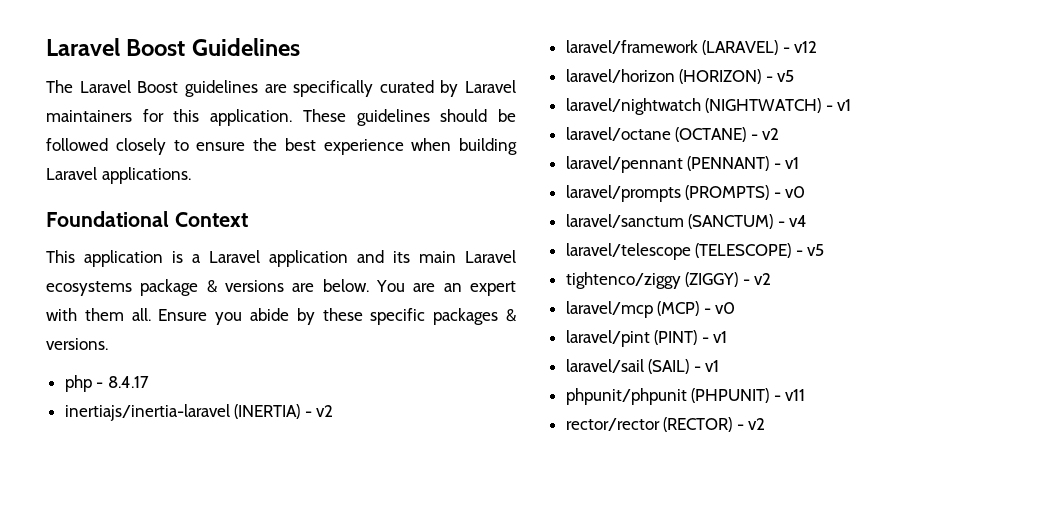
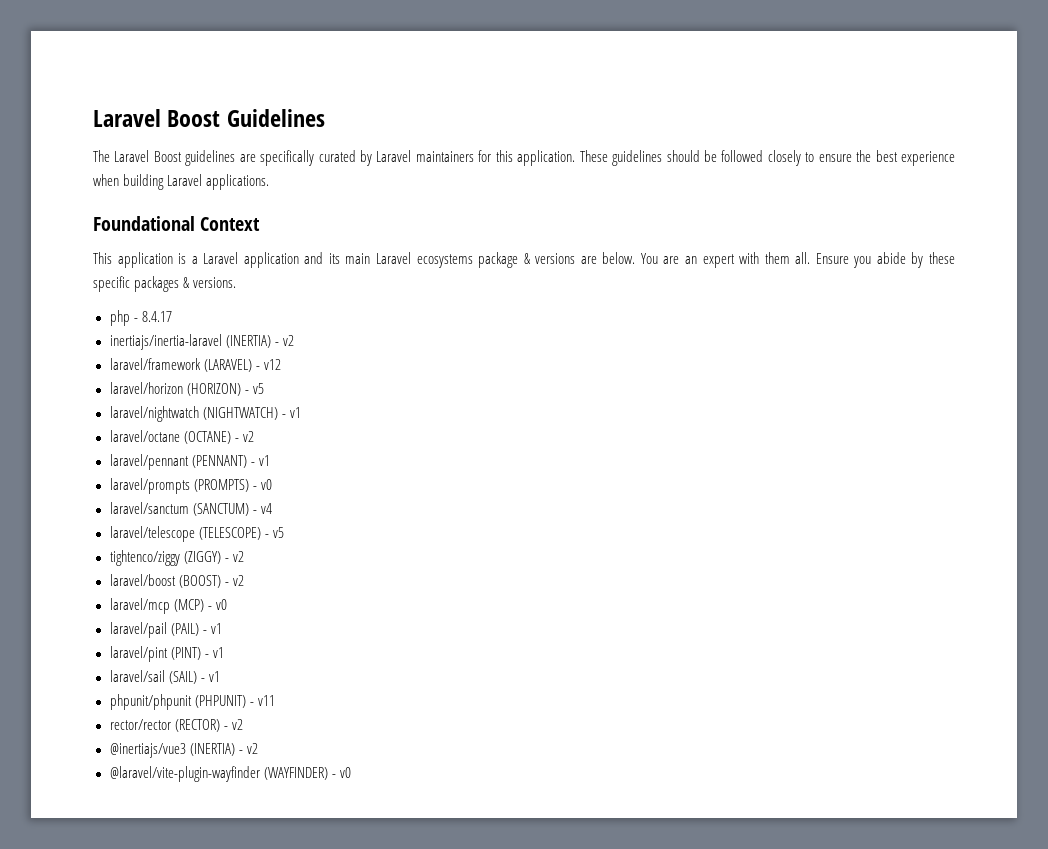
+ laravel/boost (BOOST) - v2
+ laravel/pail (PAIL) - v1
+ @inertiajs/vue3 (INERTIA) - v2
+ @laravel/vite-plugin-wayfinder (WAYFINDER) - v0

